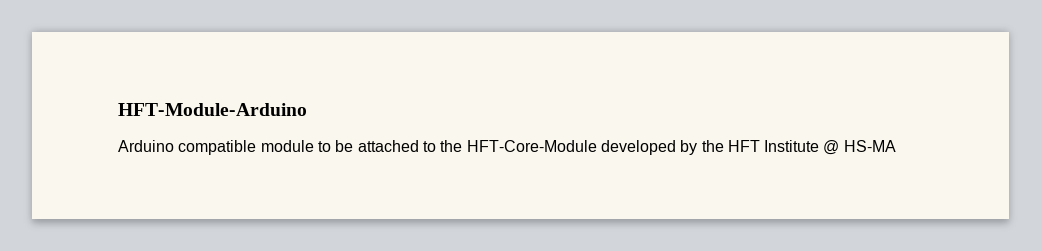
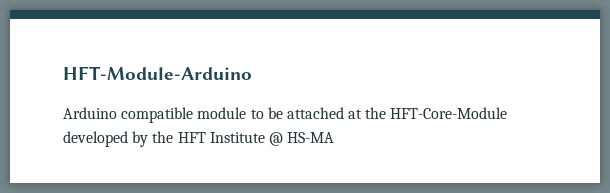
- Arduino compatible module to be attached to the HFT-Core-Module developed by the HFT Institute @ HS-MA
+ Arduino compatible module to be attached at the HFT-Core-Module developed by the HFT Institute @ HS-MA

